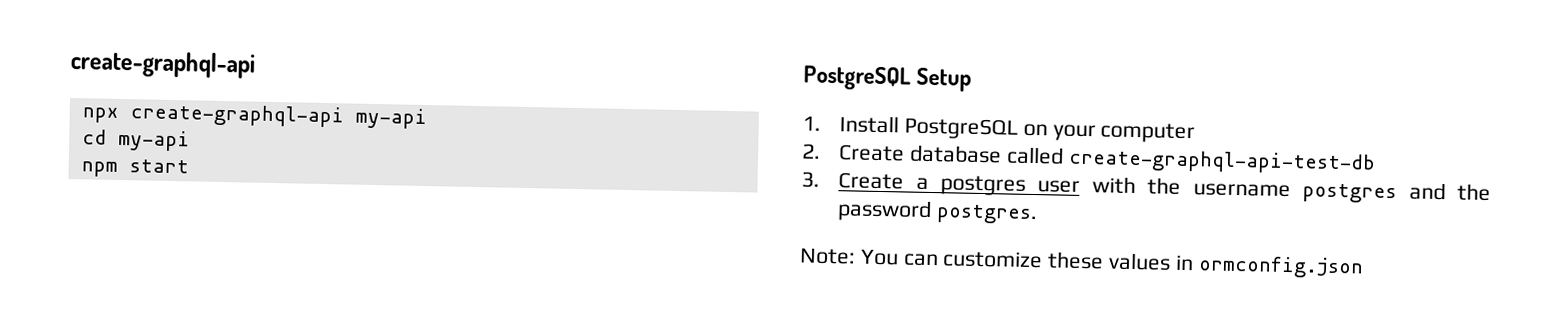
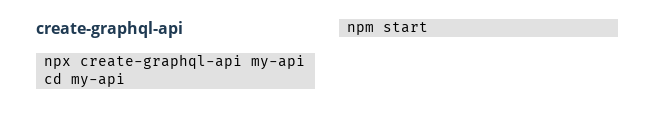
- PostgreSQL Setup
- 1. Install PostgreSQL on your computer
- 2. Create database called create-graphql-api-test-db
- 3. Create a postgres user with the username postgres and the password postgres.
- Note: You can customize these values in ormconfig.json

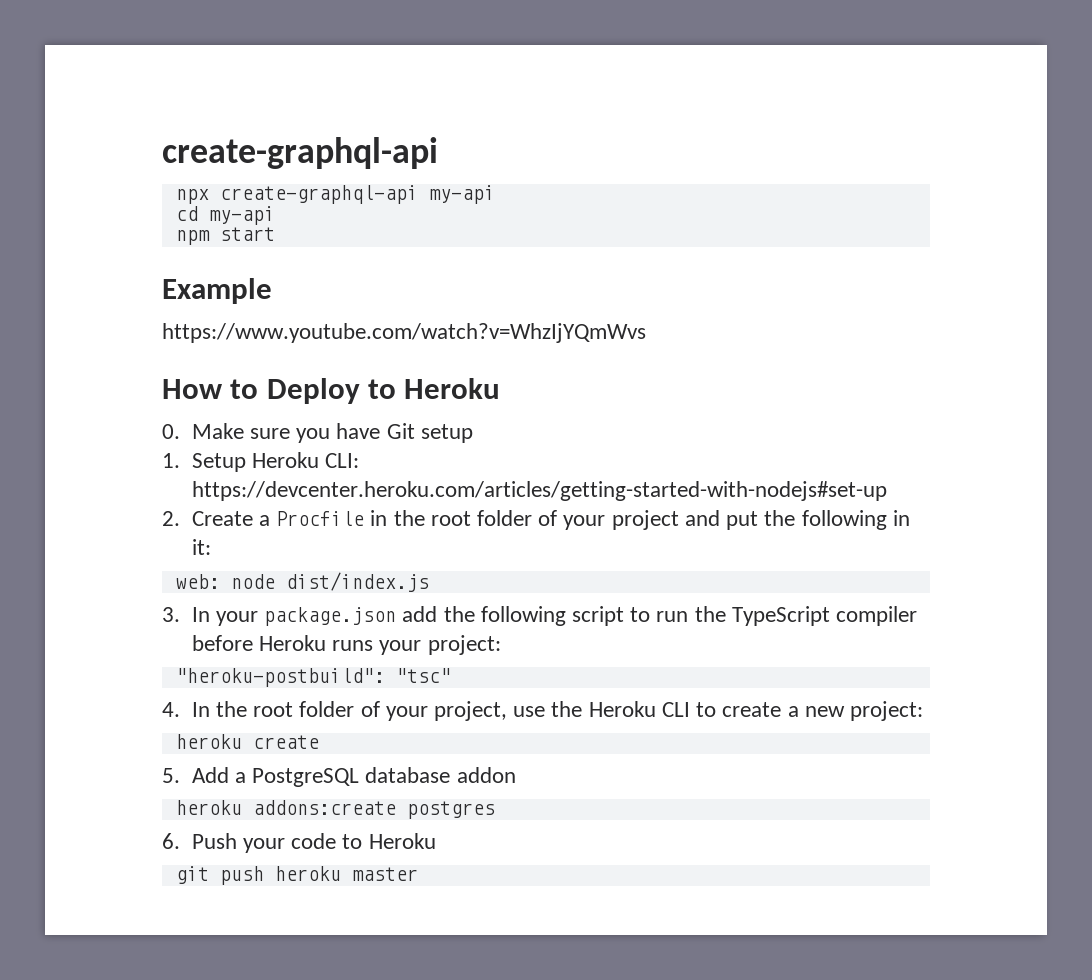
+ Example
+ https://www.youtube.com/watch?v=WhzIjYQmWvs
+ How to Deploy to Heroku
+ 0. Make sure you have Git setup
+ 1. Setup Heroku CLI: https://devcenter.heroku.com/articles/getting-started-with-nodejs#set-up
+ 2. Create a Procfile in the root folder of your project and put the following in it:
+ web: node dist/index.js
+ 3. In your package.json add the following script to run the TypeScript compiler before Heroku runs your project:
+ "heroku-postbuild": "tsc"
+ 4. In the root folder of your project, use the Heroku CLI to create a new project:
+ heroku create
+ 5. Add a PostgreSQL database addon
+ heroku addons:create postgres
+ 6. Push your code to Heroku
+ git push heroku master

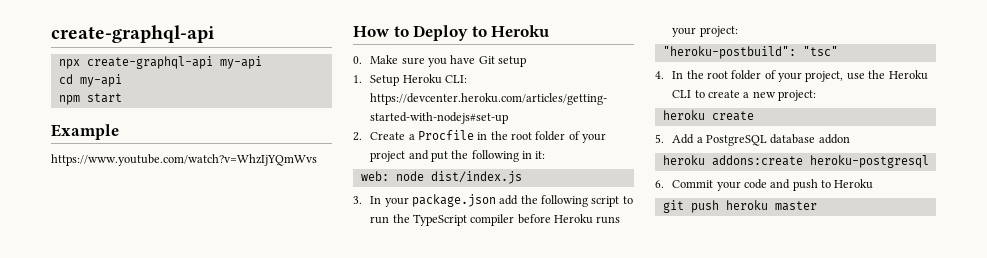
- heroku addons:create postgres
+ heroku addons:create heroku-postgresql
- 6. Push your code to Heroku
+ 6. Commit your code and push to Heroku

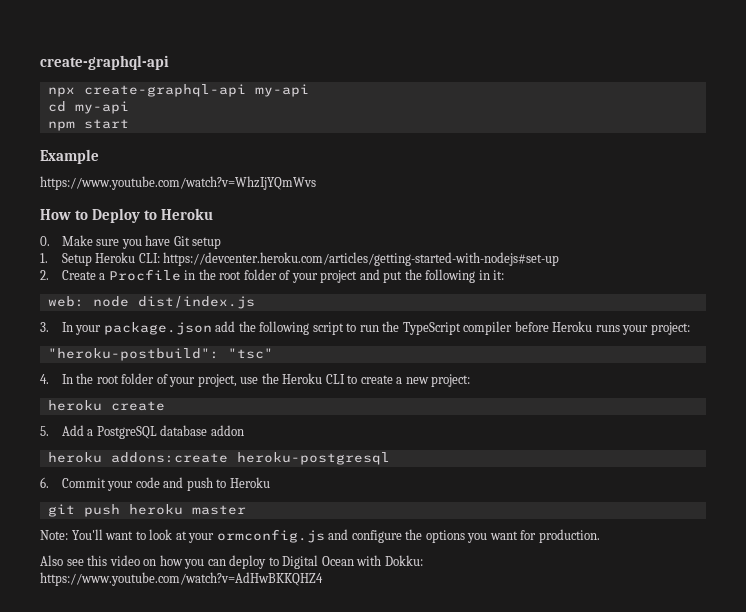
+ Note: You'll want to look at your ormconfig.js and configure the options you want for production.
+ Also see this video on how you can deploy to Digital Ocean with Dokku: https://www.youtube.com/watch?v=AdHwBKKQHZ4

